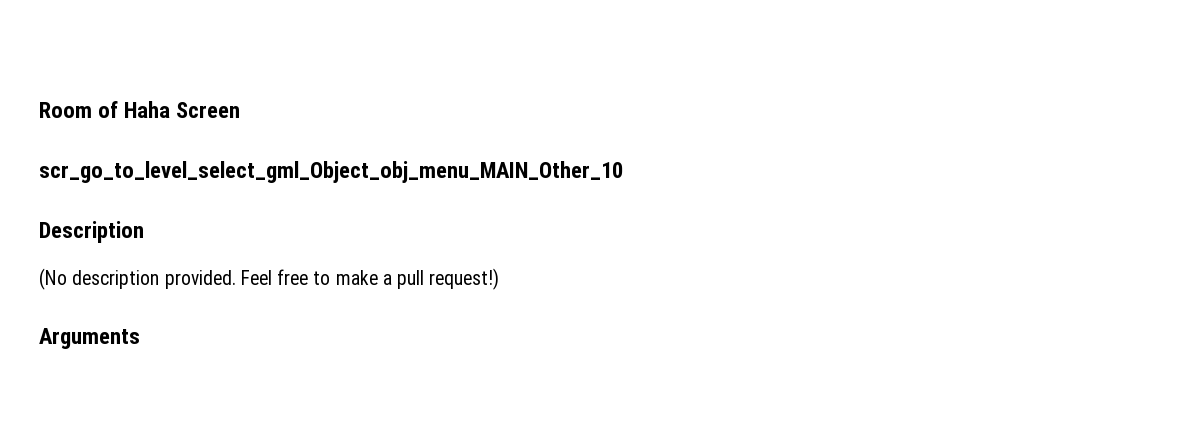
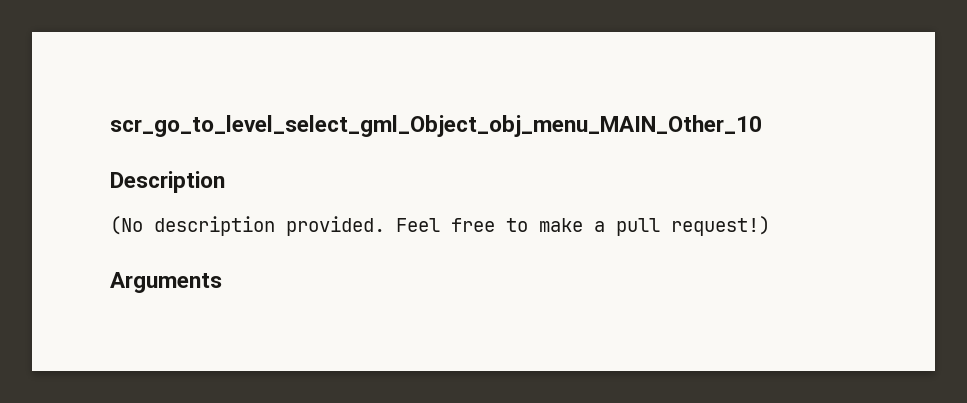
- Room of Haha Screen

